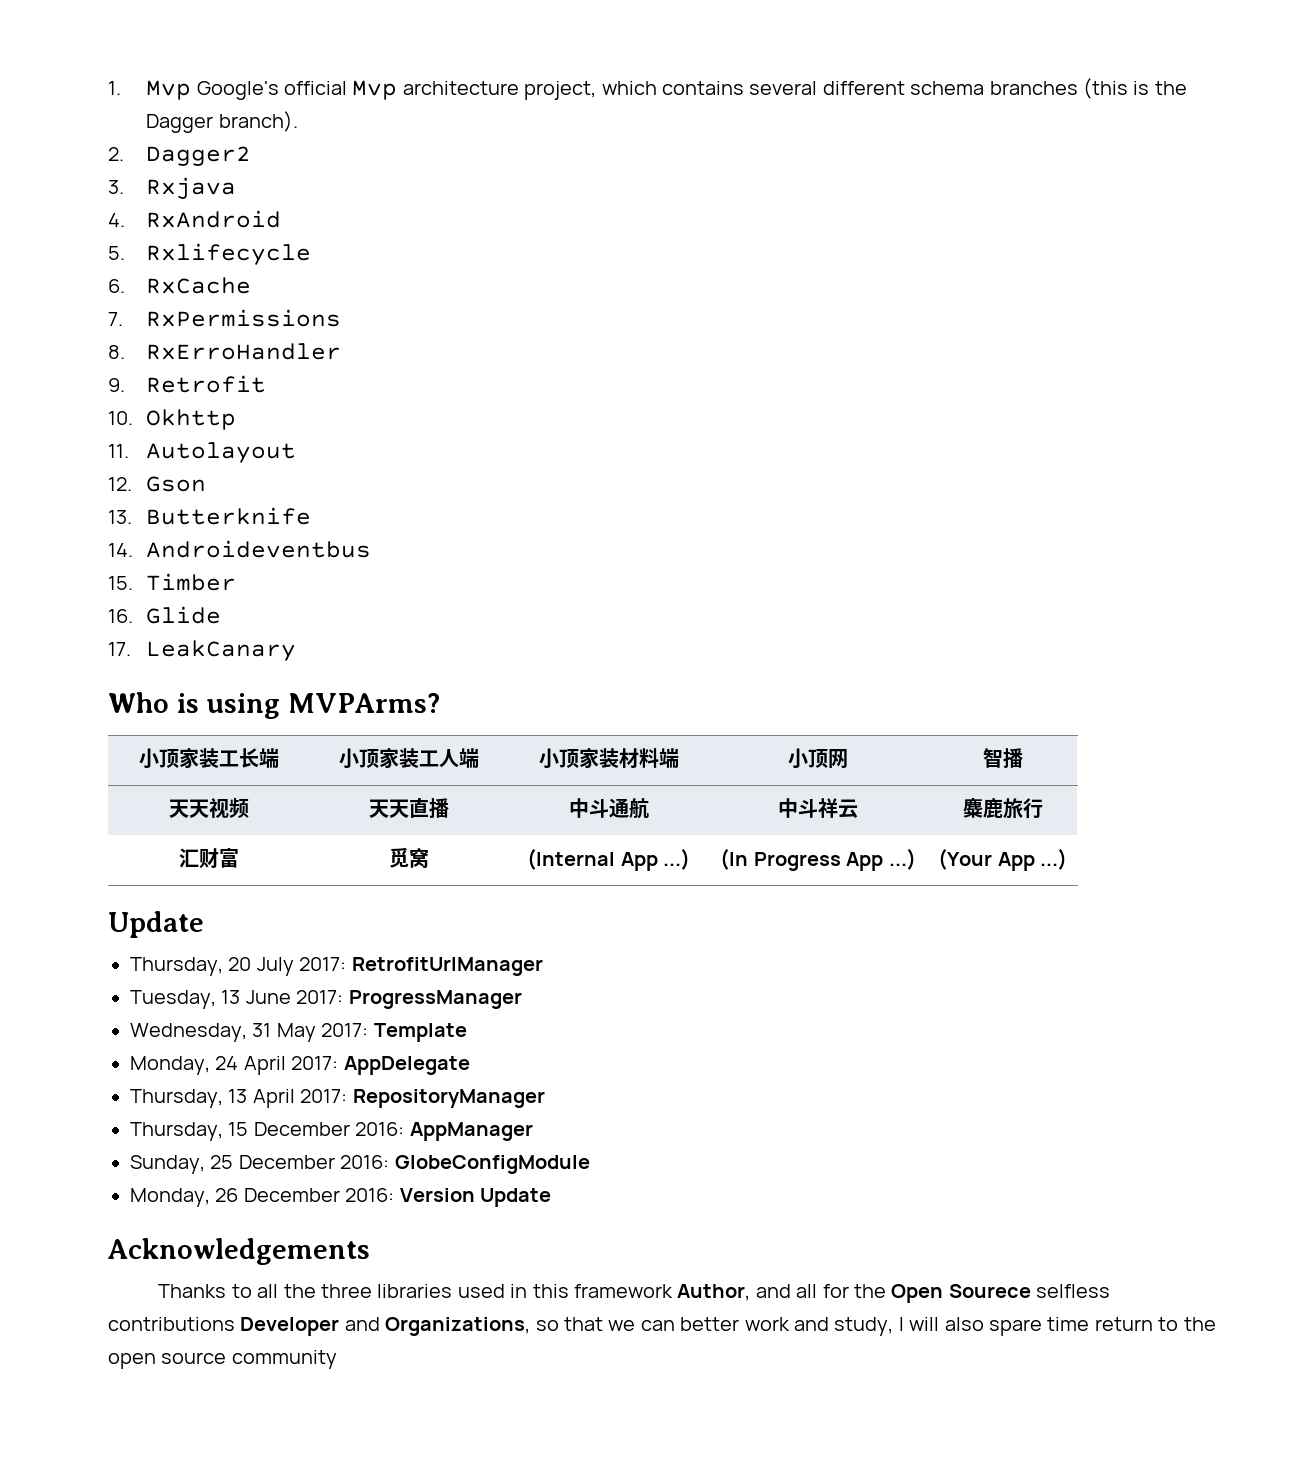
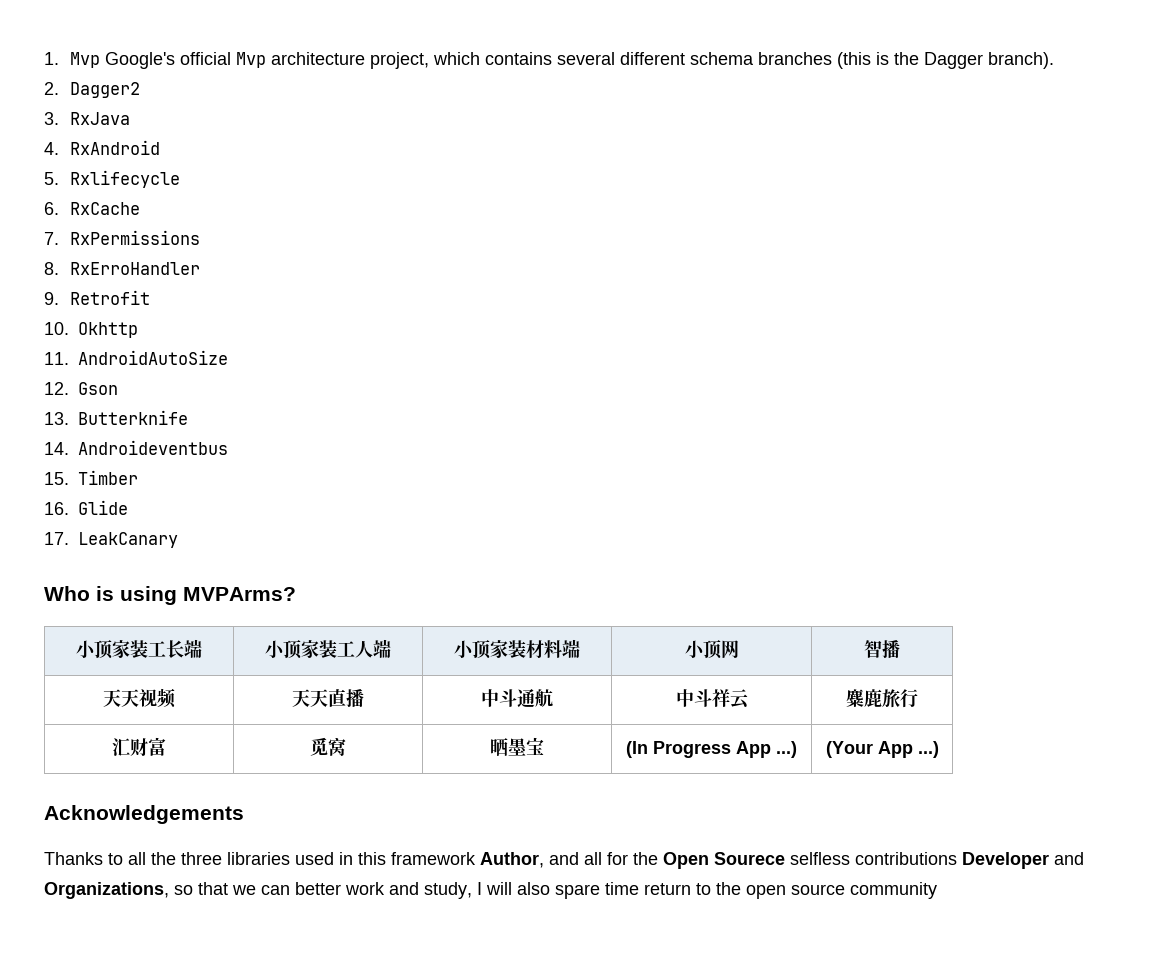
- 3. Rxjava
+ 3. RxJava
- 11. Autolayout
+ 11. AndroidAutoSize
- 汇财富 | 觅窝 | (Internal App ...) | (In Progress App ...) | (Your App ...)
- Update
- Thursday, 20 July 2017: RetrofitUrlManager
- Tuesday, 13 June 2017: ProgressManager
- Wednesday, 31 May 2017: Template
- Monday, 24 April 2017: AppDelegate
- Thursday, 13 April 2017: RepositoryManager
- Thursday, 15 December 2016: AppManager
- Sunday, 25 December 2016: GlobeConfigModule
- Monday, 26 December 2016: Version Update
+ 汇财富 | 觅窝 | 晒墨宝 | (In Progress App ...) | (Your App ...)

